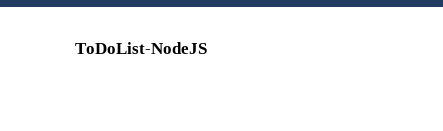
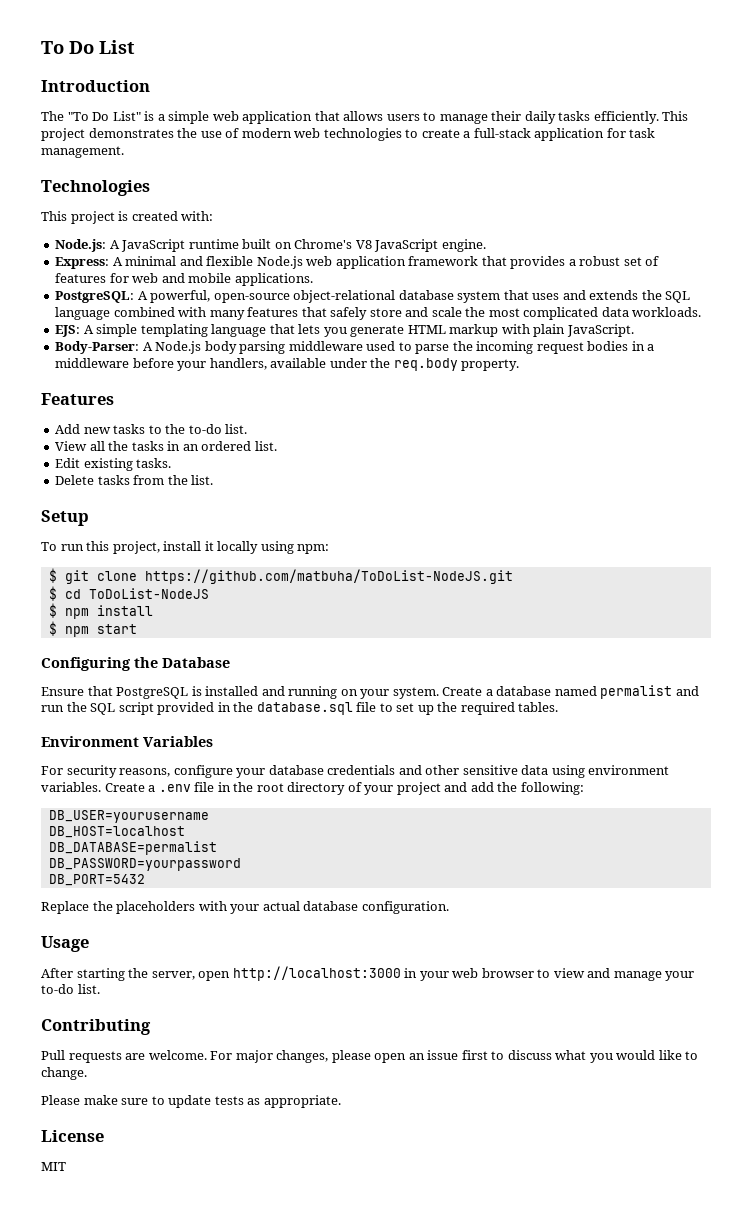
- ToDoList-NodeJS
+ To Do List
+ Introduction
+ The "To Do List" is a simple web application that allows users to manage their daily tasks efficiently. This project demonstrates the use of modern web technologies to create a full-stack application for task management.
+ Technologies
+ This project is created with:
+ Node.js: A JavaScript runtime built on Chrome's V8 JavaScript engine.
+ Express: A minimal and flexible Node.js web application framework that provides a robust set of features for web and mobile applications.
+ PostgreSQL: A powerful, open-source object-relational database system that uses and extends the SQL language combined with many features that safely store and scale the most complicated data workloads.
+ EJS: A simple templating language that lets you generate HTML markup with plain JavaScript.
+ Body-Parser: A Node.js body parsing middleware used to parse the incoming request bodies in a middleware before your handlers, available under the req.body property.
+ Features
+ Add new tasks to the to-do list.
+ View all the tasks in an ordered list.
+ Edit existing tasks.
+ Delete tasks from the list.
+ Setup
+ To run this project, install it locally using npm:
+ $ git clone https://github.com/matbuha/ToDoList-NodeJS.git
+ $ cd ToDoList-NodeJS
+ $ npm install
+ $ npm start
+ Configuring the Database
+ Ensure that PostgreSQL is installed and running on your system. Create a database named permalist and run the SQL script provided in the database.sql file to set up the required tables.
+ Environment Variables
+ For security reasons, configure your database credentials and other sensitive data using environment variables. Create a .env file in the root directory of your project and add the following:
+ DB_USER=yourusername
+ DB_HOST=localhost
+ DB_DATABASE=permalist
+ DB_PASSWORD=yourpassword
+ DB_PORT=5432
+ Replace the placeholders with your actual database configuration.
+ Usage
+ After starting the server, open http://localhost:3000 in your web browser to view and manage your to-do list.
+ Contributing
+ Pull requests are welcome. For major changes, please open an issue first to discuss what you would like to change.
+ Please make sure to update tests as appropriate.
+ License
+ MIT

